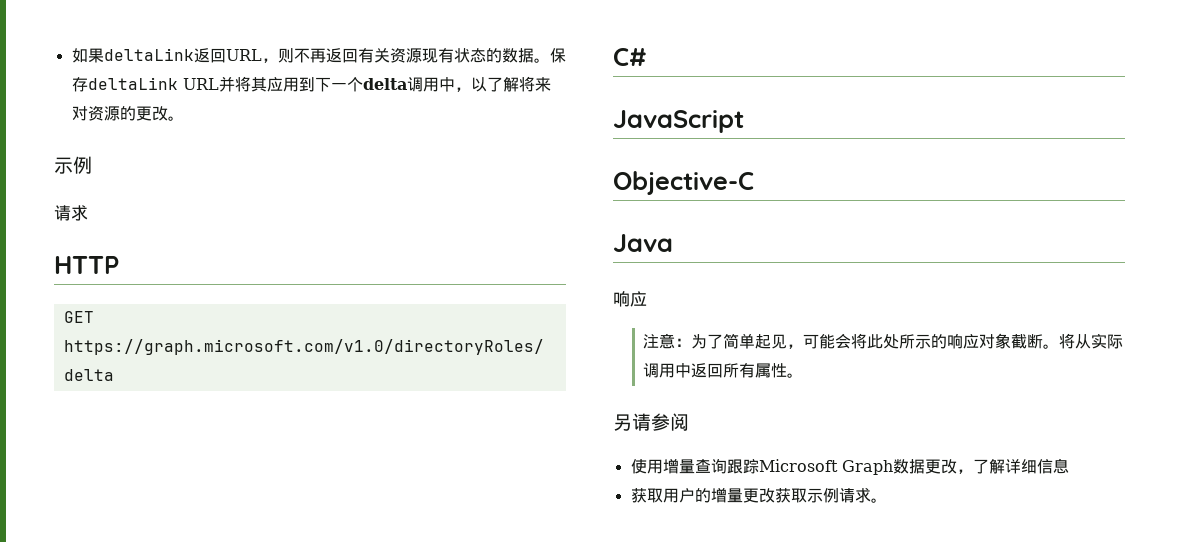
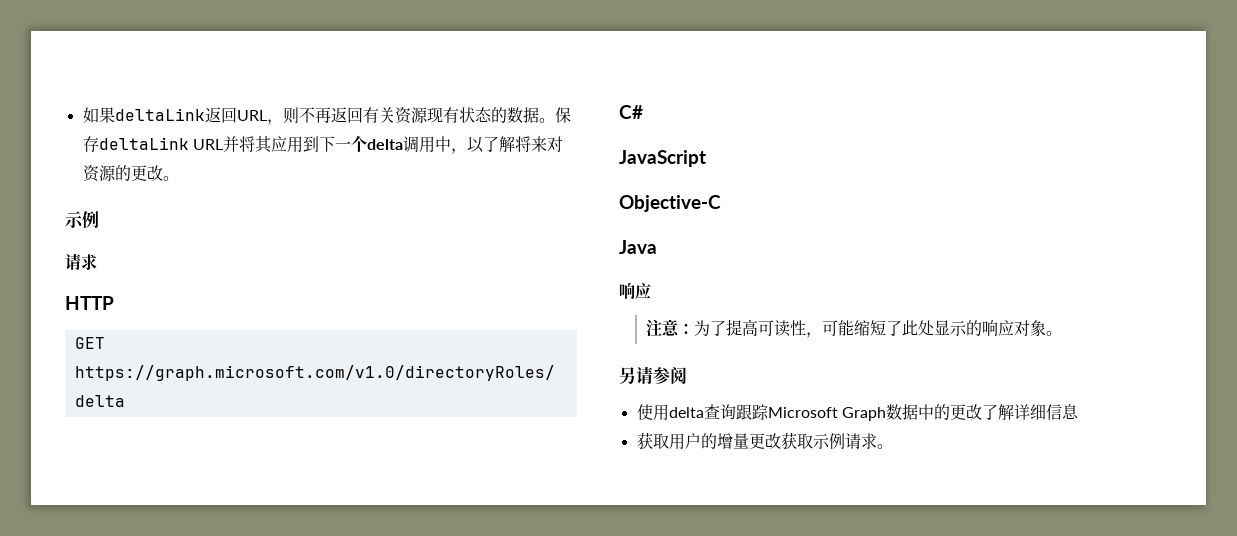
- 注意：为了简单起见，可能会将此处所示的响应对象截断。将从实际调用中返回所有属性。
+ 注意：为了提高可读性，可能缩短了此处显示的响应对象。
- 使用增量查询跟踪Microsoft Graph数据更改，了解详细信息
+ 使用delta查询跟踪Microsoft Graph数据中的更改了解详细信息

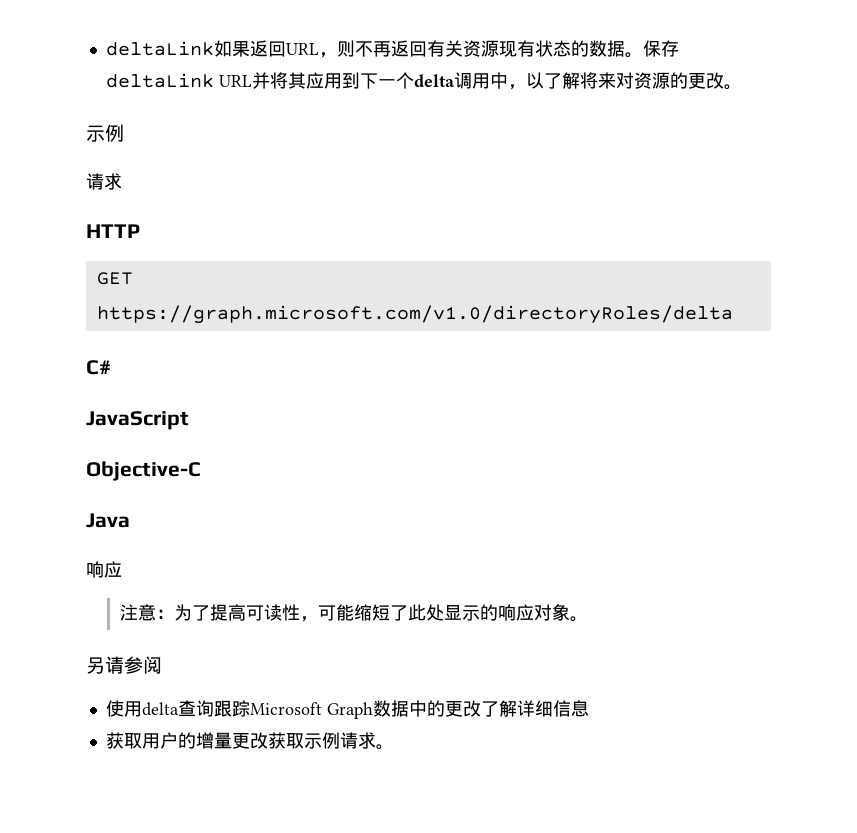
- 如果deltaLink返回URL，则不再返回有关资源现有状态的数据。
+ deltaLink如果返回URL，则不再返回有关资源现有状态的数据。

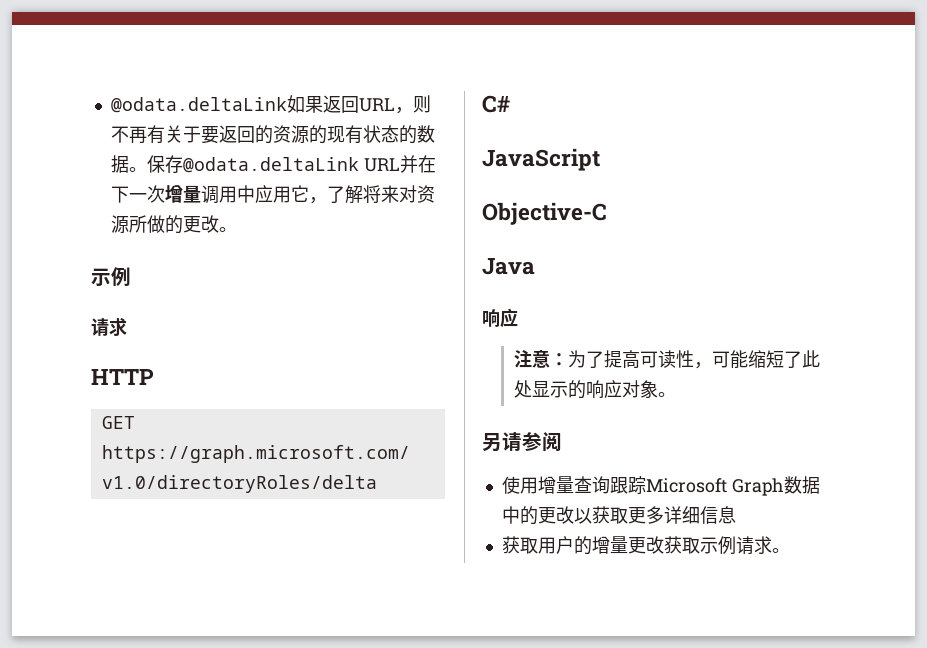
- deltaLink如果返回URL，则不再返回有关资源现有状态的数据。
+ @odata.deltaLink如果返回URL，则不再有关于要返回的资源的现有状态的数据。
- 保存deltaLink URL并将其应用到下一个delta调用中，以了解将来对资源的更改。
+ 保存@odata.deltaLink URL并在下一次增量调用中应用它，了解将来对资源所做的更改。
- 使用delta查询跟踪Microsoft Graph数据中的更改了解详细信息
+ 使用增量查询跟踪Microsoft Graph数据中的更改以获取更多详细信息

